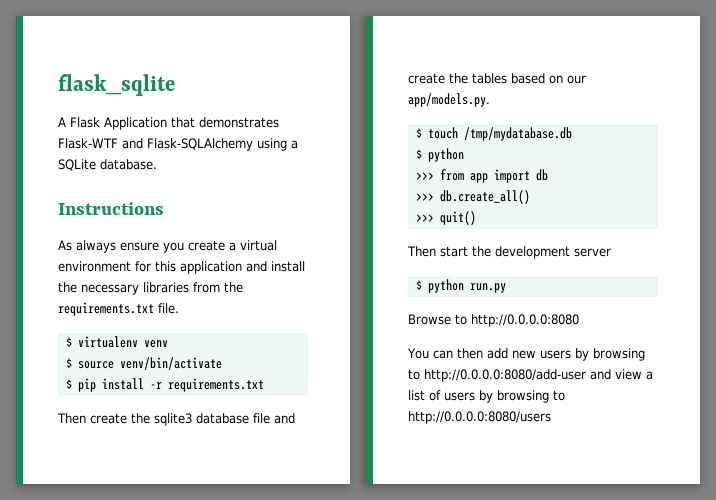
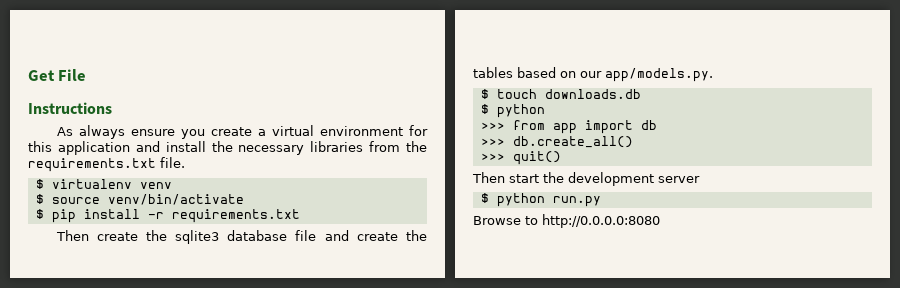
- flask_sqlite
- A Flask Application that demonstrates Flask-WTF and Flask-SQLAlchemy using a SQLite database.
+ Get File
- $ touch /tmp/mydatabase.db
+ $ touch downloads.db
- You can then add new users by browsing to http://0.0.0.0:8080/add-user and view a list of users by browsing to http://0.0.0.0:8080/users

